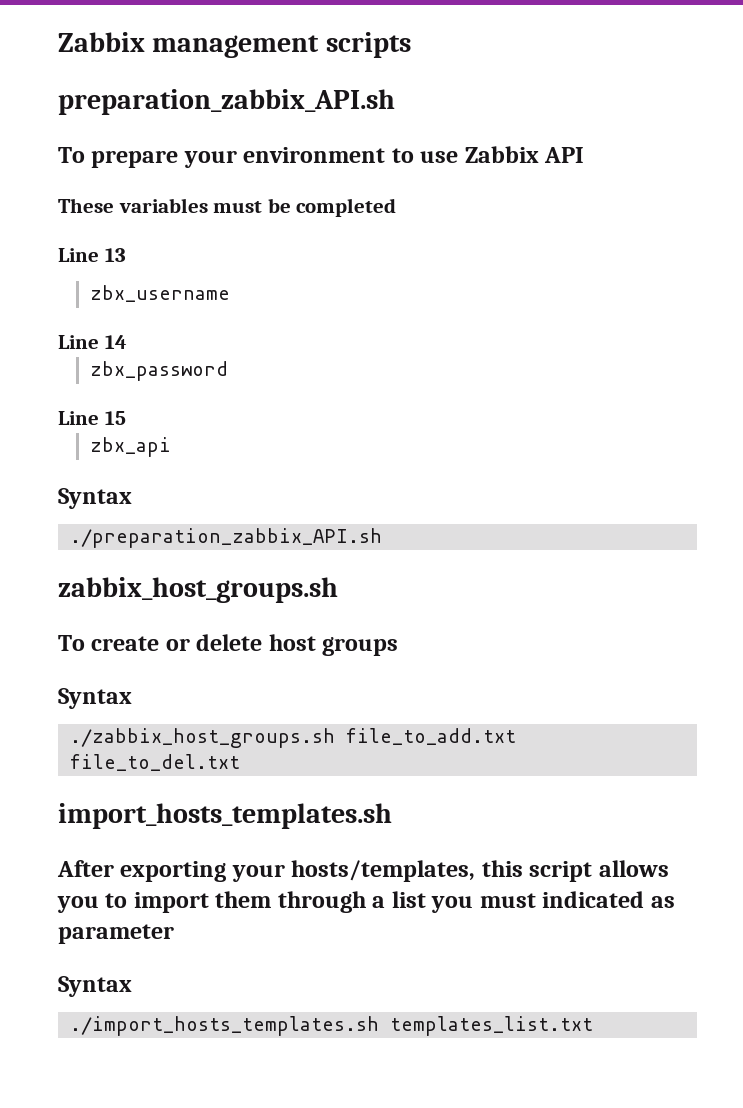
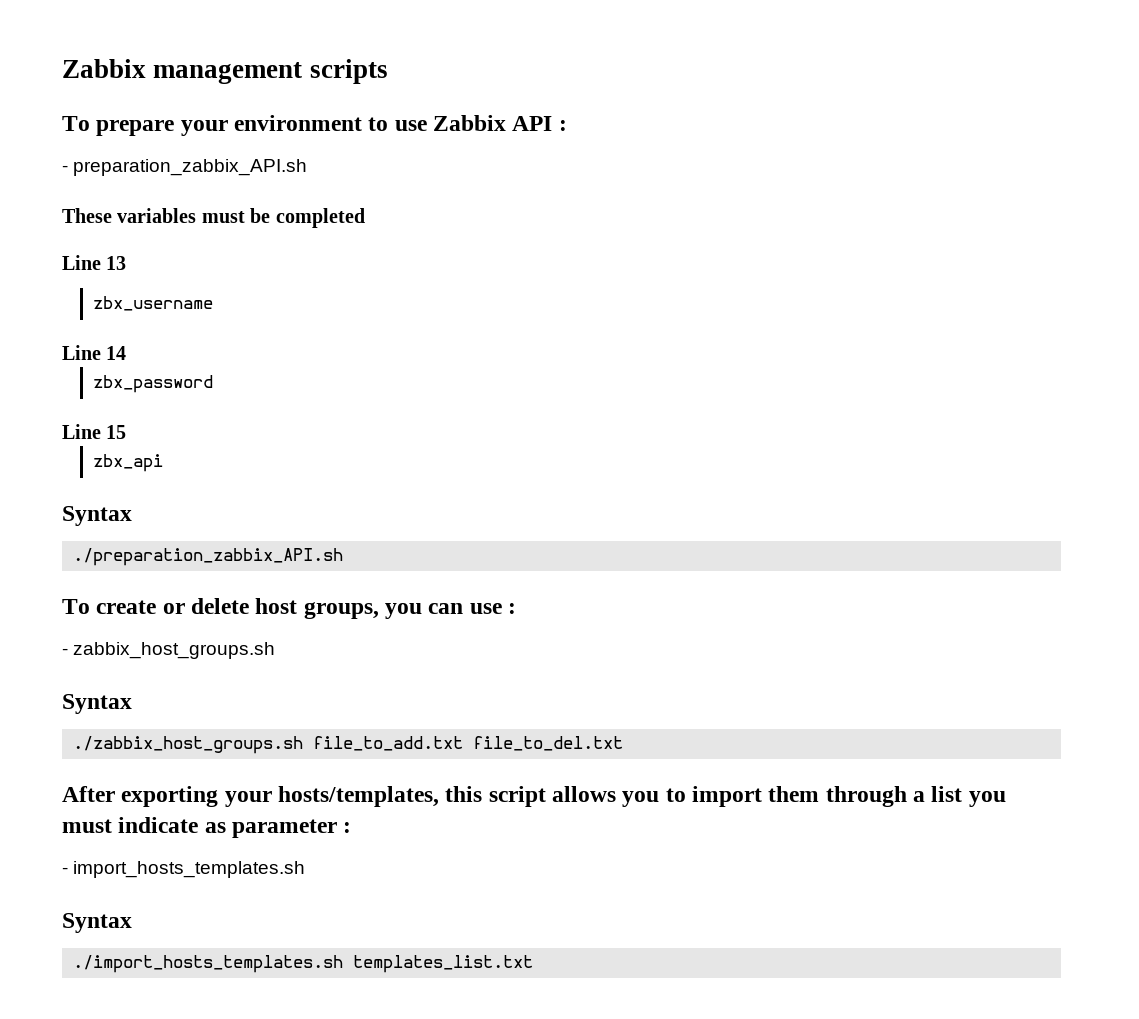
- preparation_zabbix_API.sh
- To prepare your environment to use Zabbix API
+ To prepare your environment to use Zabbix API :
+ - preparation_zabbix_API.sh
- zabbix_host_groups.sh
- To create or delete host groups
+ To create or delete host groups, you can use :
+ - zabbix_host_groups.sh
- import_hosts_templates.sh
- After exporting your hosts/templates, this script allows you to import them through a list you must indicated as parameter
+ After exporting your hosts/templates, this script allows you to import them through a list you must indicate as parameter :
+ - import_hosts_templates.sh

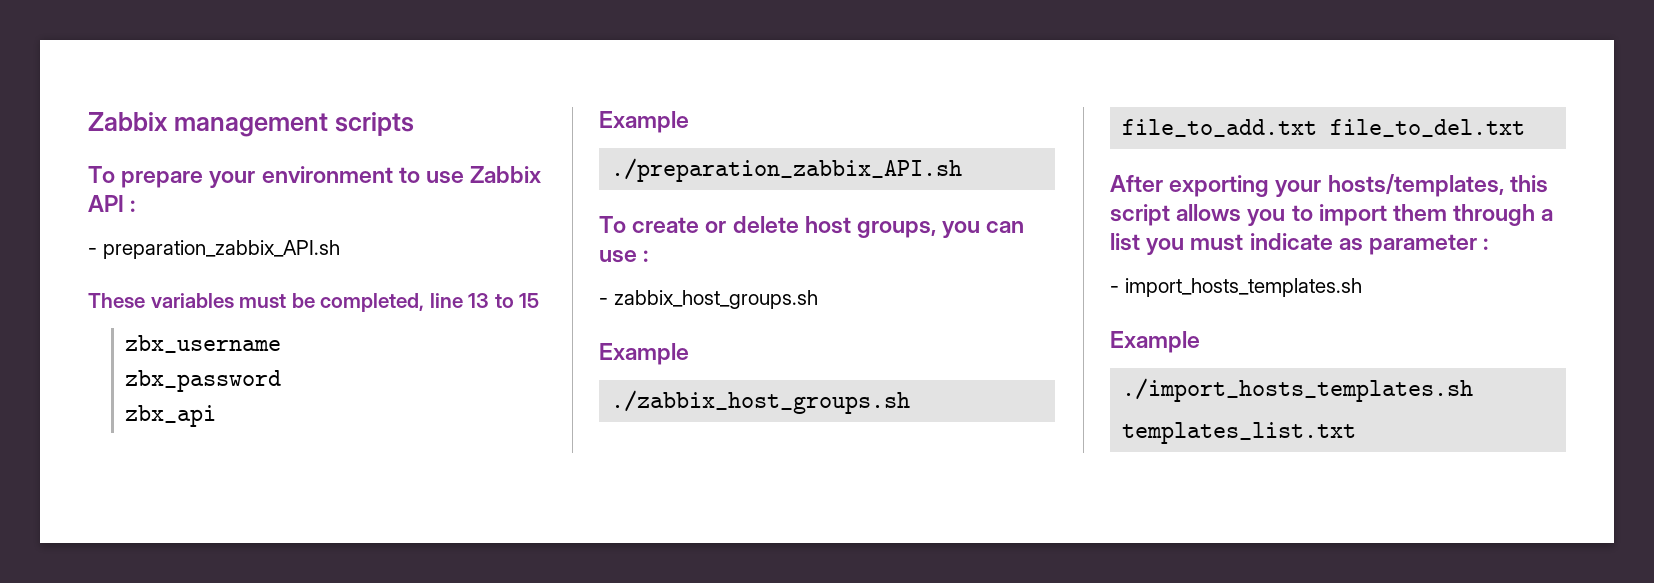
- These variables must be completed
- Line 13
+ These variables must be completed, line 13 to 15
- Line 14
- Line 15
  zbx_api
- Syntax
+ Example
  - zabbix_host_groups.sh
- Syntax
+ Example
  - import_hosts_templates.sh
- Syntax
+ Example

